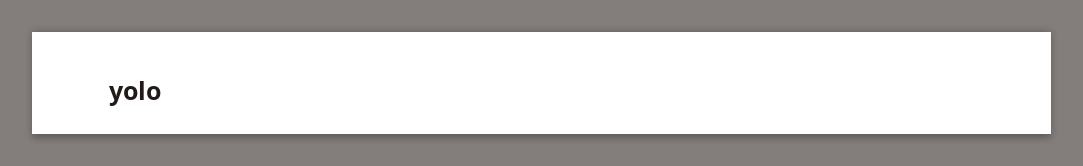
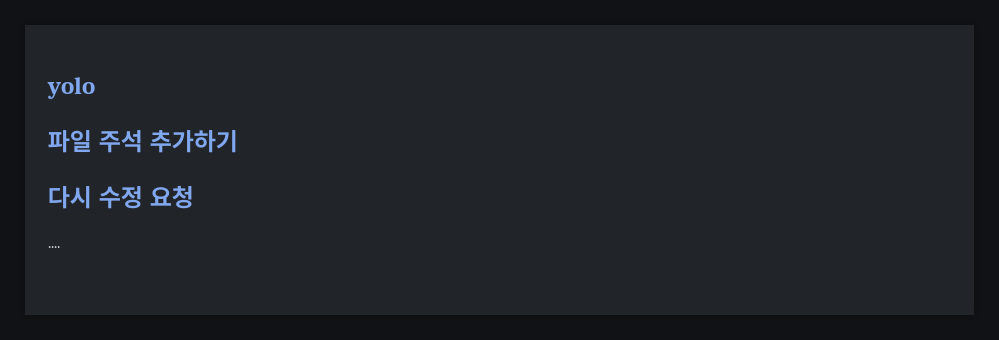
+ 파일 주석 추가하기
+ 다시 수정 요청
+ ....

